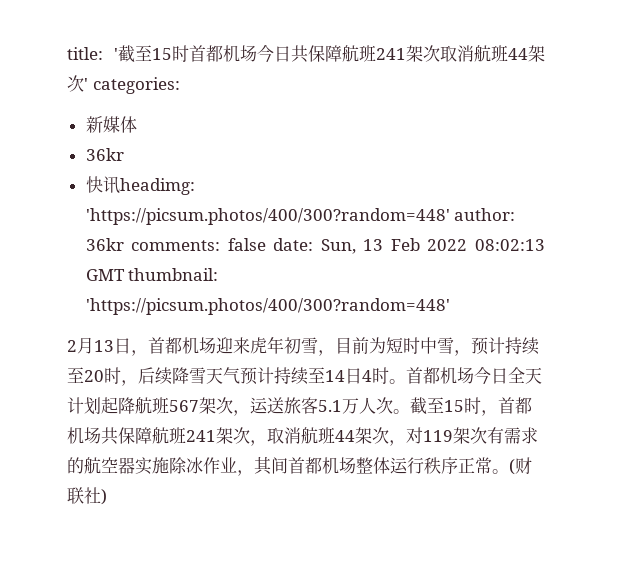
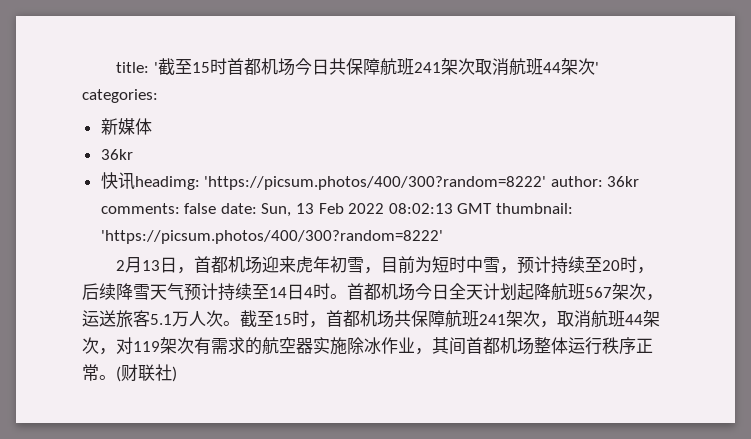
- 快讯headimg: 'https://picsum.photos/400/300?random=448' author: 36kr comments: false date: Sun, 13 Feb 2022 08:02:13 GMT thumbnail: 'https://picsum.photos/400/300?random=448'
+ 快讯headimg: 'https://picsum.photos/400/300?random=8222' author: 36kr comments: false date: Sun, 13 Feb 2022 08:02:13 GMT thumbnail: 'https://picsum.photos/400/300?random=8222'

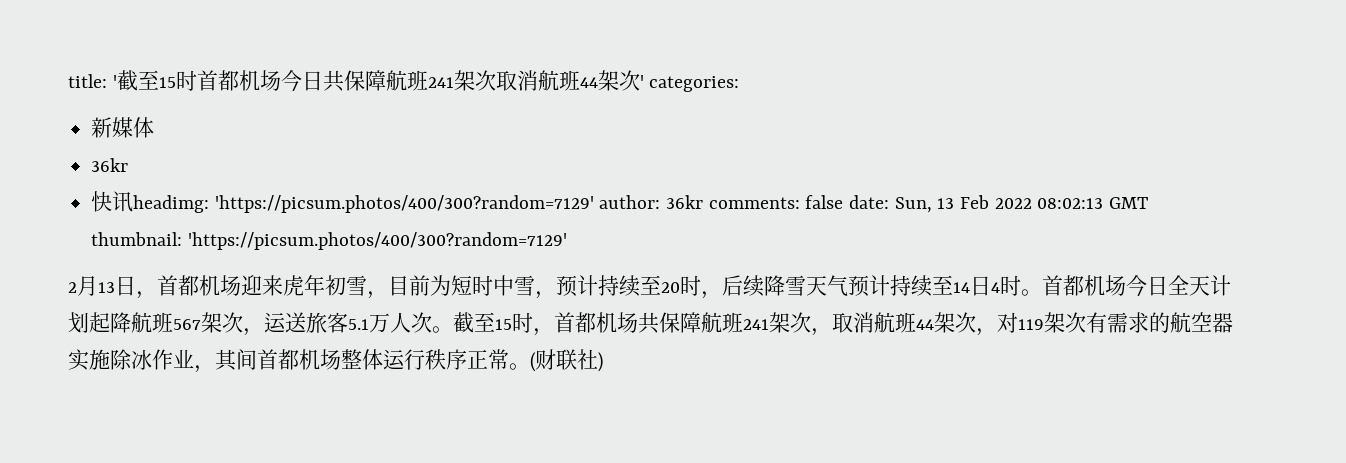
- 快讯headimg: 'https://picsum.photos/400/300?random=8222' author: 36kr comments: false date: Sun, 13 Feb 2022 08:02:13 GMT thumbnail: 'https://picsum.photos/400/300?random=8222'
+ 快讯headimg: 'https://picsum.photos/400/300?random=7129' author: 36kr comments: false date: Sun, 13 Feb 2022 08:02:13 GMT thumbnail: 'https://picsum.photos/400/300?random=7129'

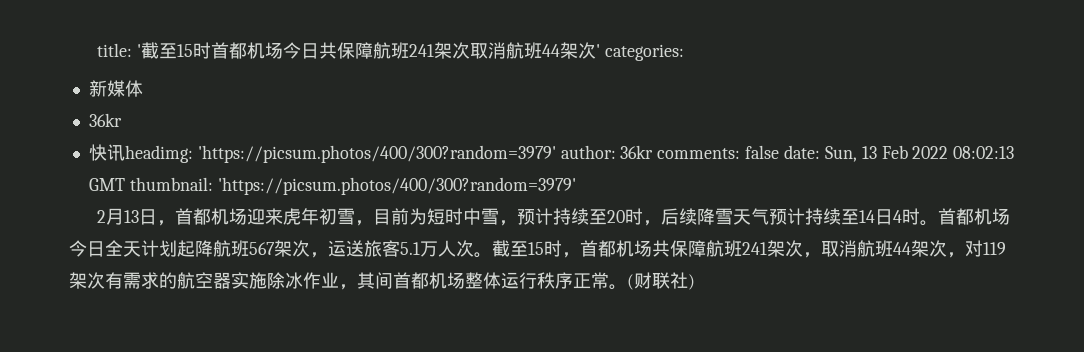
- 快讯headimg: 'https://picsum.photos/400/300?random=7129' author: 36kr comments: false date: Sun, 13 Feb 2022 08:02:13 GMT thumbnail: 'https://picsum.photos/400/300?random=7129'
+ 快讯headimg: 'https://picsum.photos/400/300?random=3979' author: 36kr comments: false date: Sun, 13 Feb 2022 08:02:13 GMT thumbnail: 'https://picsum.photos/400/300?random=3979'

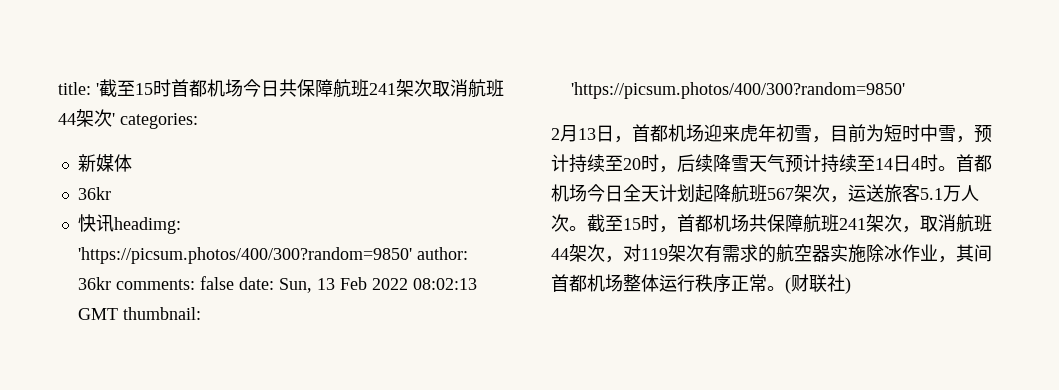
- 快讯headimg: 'https://picsum.photos/400/300?random=3979' author: 36kr comments: false date: Sun, 13 Feb 2022 08:02:13 GMT thumbnail: 'https://picsum.photos/400/300?random=3979'
+ 快讯headimg: 'https://picsum.photos/400/300?random=9850' author: 36kr comments: false date: Sun, 13 Feb 2022 08:02:13 GMT thumbnail: 'https://picsum.photos/400/300?random=9850'

